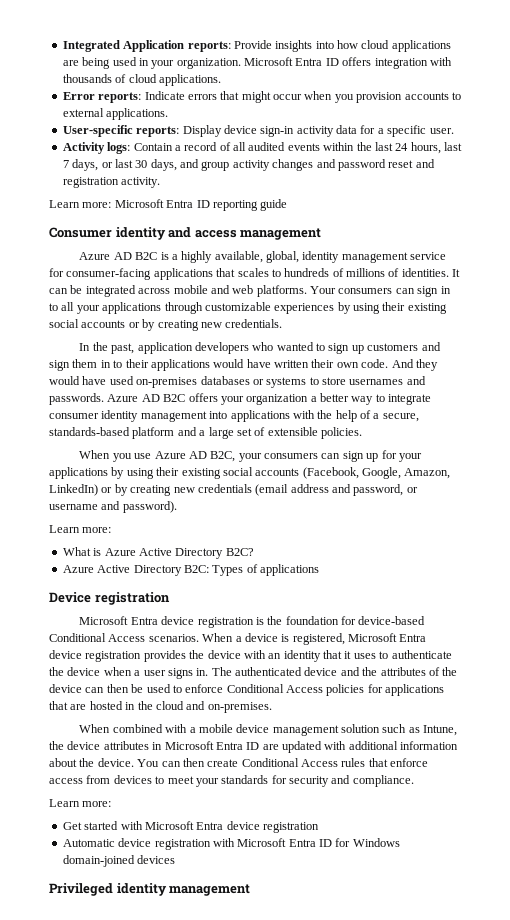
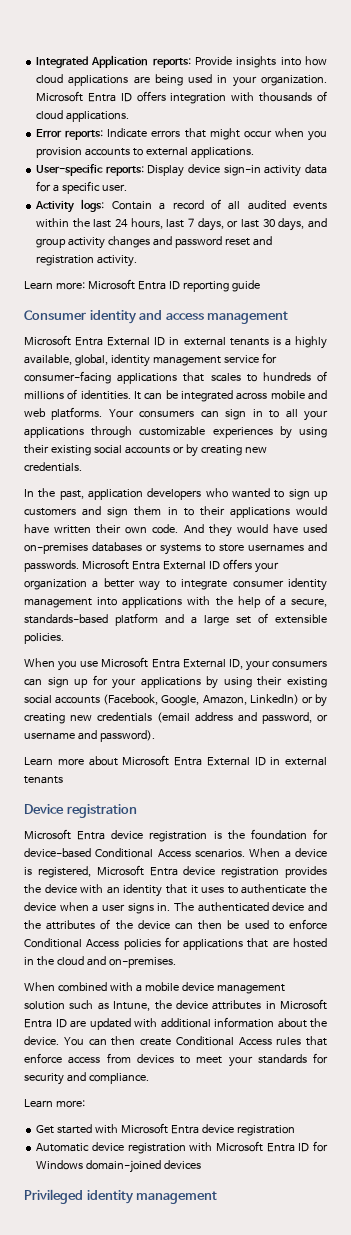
- Azure AD B2C is a highly available, global, identity management service for consumer-facing applications that scales to hundreds of millions of identities.
+ Microsoft Entra External ID in external tenants is a highly available, global, identity management service for consumer-facing applications that scales to hundreds of millions of identities.
- Azure AD B2C offers your organization a better way to integrate consumer identity management into applications with the help of a secure, standards-based platform and a large set of extensible policies.
+ Microsoft Entra External ID offers your organization a better way to integrate consumer identity management into applications with the help of a secure, standards-based platform and a large set of extensible policies.
- When you use Azure AD B2C, your consumers can sign up for your applications by using their existing social accounts (Facebook, Google, Amazon, LinkedIn) or by creating new credentials (email address and password, or username and password).
- Learn more:
- What is Azure Active Directory B2C?
- Azure Active Directory B2C: Types of applications
+ When you use Microsoft Entra External ID, your consumers can sign up for your applications by using their existing social accounts (Facebook, Google, Amazon, LinkedIn) or by creating new credentials (email address and password, or username and password).
+ Learn more about Microsoft Entra External ID in external tenants

